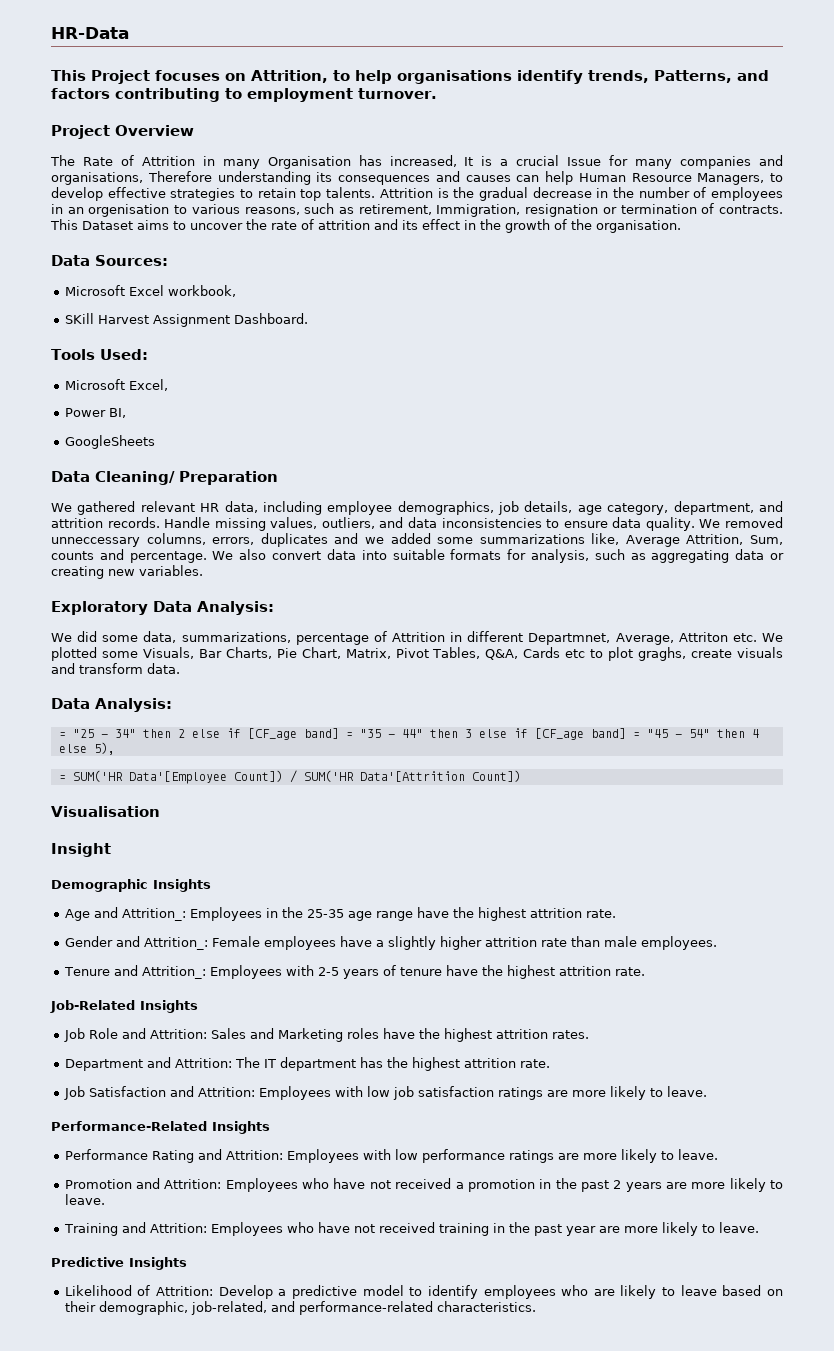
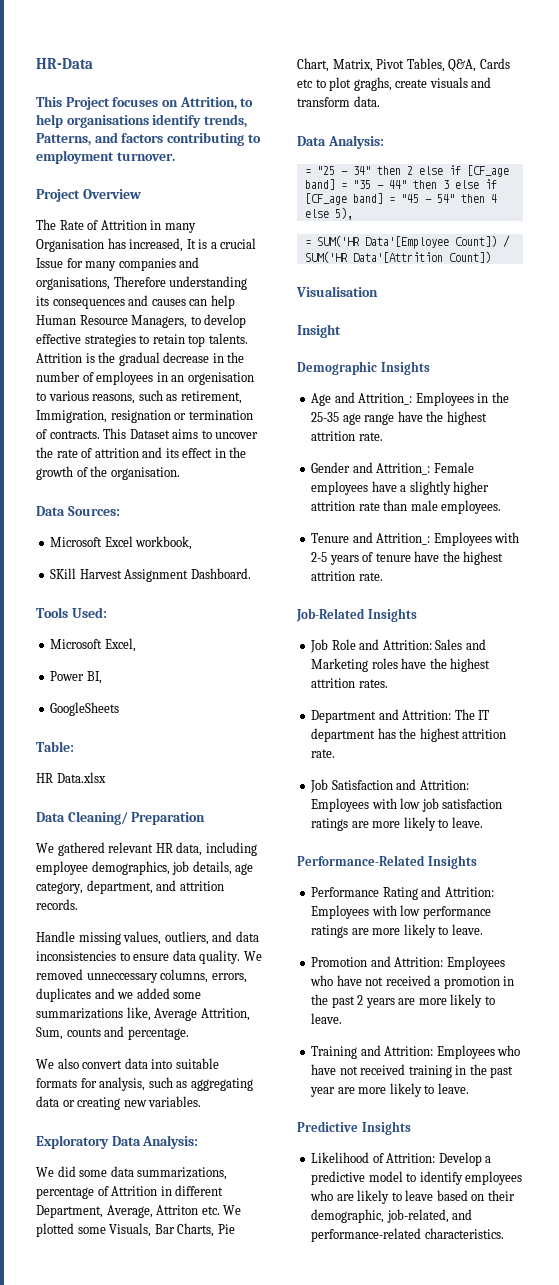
+ Table:
+ HR Data.xlsx
- We gathered relevant HR data, including employee demographics, job details, age category, department, and attrition records. Handle missing values, outliers, and data inconsistencies to ensure data quality.
+ We gathered relevant HR data, including employee demographics, job details, age category, department, and attrition records.
+ Handle missing values, outliers, and data inconsistencies to ensure data quality.
- We removed unneccessary columns, errors, duplicates and we added some summarizations like, Average Attrition, Sum, counts and percentage. We also convert data into suitable formats for analysis, such as aggregating data or creating new variables.
+ We removed unneccessary columns, errors, duplicates and we added some summarizations like, Average Attrition, Sum, counts and percentage.
+ We also convert data into suitable formats for analysis, such as aggregating data or creating new variables.
- We did some data, summarizations, percentage of Attrition in different Departmnet, Average, Attriton etc. We plotted some Visuals, Bar Charts, Pie Chart, Matrix, Pivot Tables, Q&A, Cards etc to plot graghs, create visuals and transform data.
+ We did some data summarizations, percentage of Attrition in different Department, Average, Attriton etc. We plotted some Visuals, Bar Charts, Pie Chart, Matrix, Pivot Tables, Q&A, Cards etc to plot graghs, create visuals and transform data.

